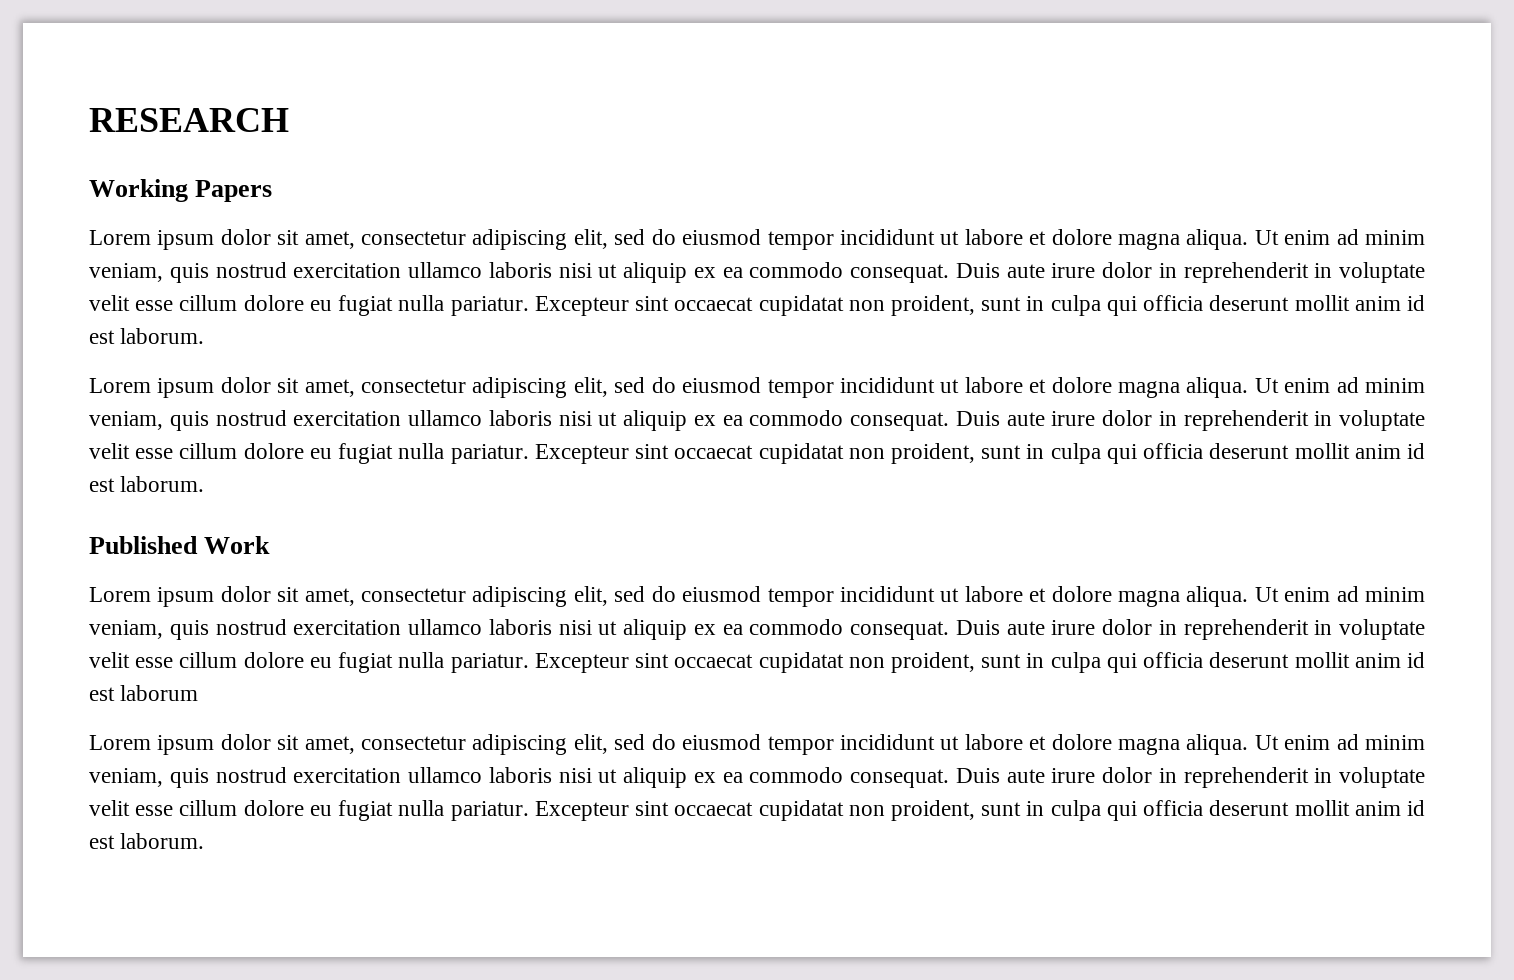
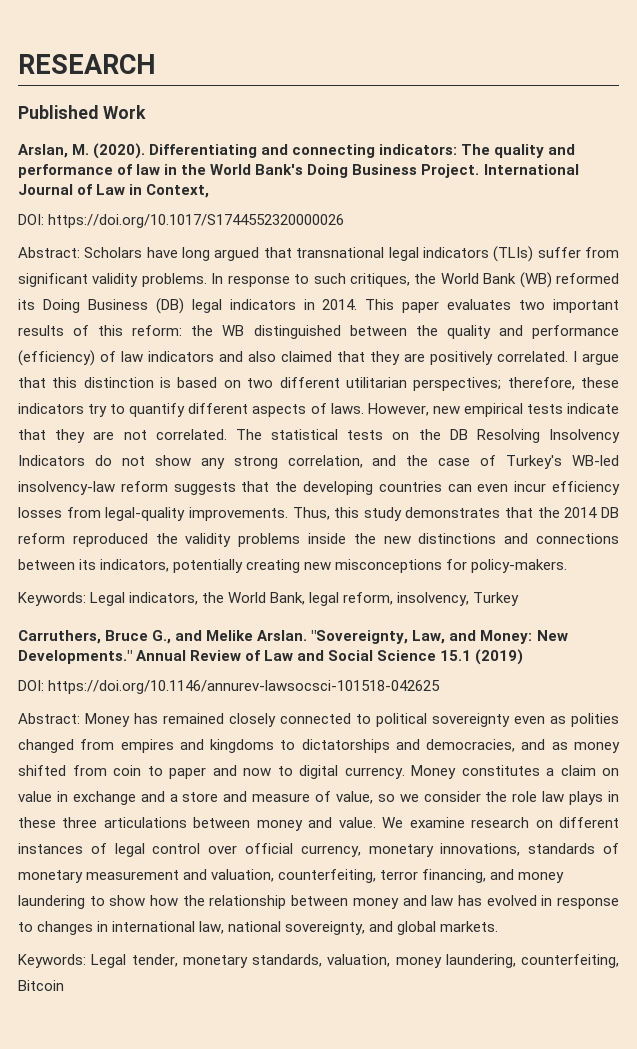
- Working Papers
- Lorem ipsum dolor sit amet, consectetur adipiscing elit, sed do eiusmod tempor incididunt ut labore et dolore magna aliqua. Ut enim ad minim veniam, quis nostrud exercitation ullamco laboris nisi ut aliquip ex ea commodo consequat. Duis aute irure dolor in reprehenderit in voluptate velit esse cillum dolore eu fugiat nulla pariatur. Excepteur sint occaecat cupidatat non proident, sunt in culpa qui officia deserunt mollit anim id est laborum.
- Lorem ipsum dolor sit amet, consectetur adipiscing elit, sed do eiusmod tempor incididunt ut labore et dolore magna aliqua. Ut enim ad minim veniam, quis nostrud exercitation ullamco laboris nisi ut aliquip ex ea commodo consequat. Duis aute irure dolor in reprehenderit in voluptate velit esse cillum dolore eu fugiat nulla pariatur. Excepteur sint occaecat cupidatat non proident, sunt in culpa qui officia deserunt mollit anim id est laborum.
  Published Work
- Lorem ipsum dolor sit amet, consectetur adipiscing elit, sed do eiusmod tempor incididunt ut labore et dolore magna aliqua. Ut enim ad minim veniam, quis nostrud exercitation ullamco laboris nisi ut aliquip ex ea commodo consequat. Duis aute irure dolor in reprehenderit in voluptate velit esse cillum dolore eu fugiat nulla pariatur. Excepteur sint occaecat cupidatat non proident, sunt in culpa qui officia deserunt mollit anim id est laborum
- Lorem ipsum dolor sit amet, consectetur adipiscing elit, sed do eiusmod tempor incididunt ut labore et dolore magna aliqua. Ut enim ad minim veniam, quis nostrud exercitation ullamco laboris nisi ut aliquip ex ea commodo consequat. Duis aute irure dolor in reprehenderit in voluptate velit esse cillum dolore eu fugiat nulla pariatur. Excepteur sint occaecat cupidatat non proident, sunt in culpa qui officia deserunt mollit anim id est laborum.
+ Arslan, M. (2020). Differentiating and connecting indicators: The quality and performance of law in the World Bank's Doing Business Project. International Journal of Law in Context,
+ DOI: https://doi.org/10.1017/S1744552320000026
+ Abstract: Scholars have long argued that transnational legal indicators (TLIs) suffer from significant validity problems. In response to such critiques, the World Bank (WB) reformed its Doing Business (DB) legal indicators in 2014. This paper evaluates two important results of this reform: the WB distinguished between the quality and performance (efficiency) of law indicators and also claimed that they are positively correlated. I argue that this distinction is based on two different utilitarian perspectives; therefore, these indicators try to quantify different aspects of laws. However, new empirical tests indicate that they are not correlated. The statistical tests on the DB Resolving Insolvency Indicators do not show any strong correlation, and the case of Turkey's WB-led insolvency-law reform suggests that the developing countries can even incur efficiency losses from legal-quality improvements. Thus, this study demonstrates that the 2014 DB reform reproduced the validity problems inside the new distinctions and connections between its indicators, potentially creating new misconceptions for policy-makers.
+ Keywords: Legal indicators, the World Bank, legal reform, insolvency, Turkey
+ Carruthers, Bruce G., and Melike Arslan. "Sovereignty, Law, and Money: New Developments." Annual Review of Law and Social Science 15.1 (2019)
+ DOI: https://doi.org/10.1146/annurev-lawsocsci-101518-042625
+ Abstract: Money has remained closely connected to political sovereignty even as polities changed from empires and kingdoms to dictatorships and democracies, and as money shifted from coin to paper and now to digital currency. Money constitutes a claim on value in exchange and a store and measure of value, so we consider the role law plays in these three articulations between money and value. We examine research on different instances of legal control over official currency, monetary innovations, standards of monetary measurement and valuation, counterfeiting, terror financing, and money laundering to show how the relationship between money and law has evolved in response to changes in international law, national sovereignty, and global markets.
+ Keywords: Legal tender, monetary standards, valuation, money laundering, counterfeiting, Bitcoin

